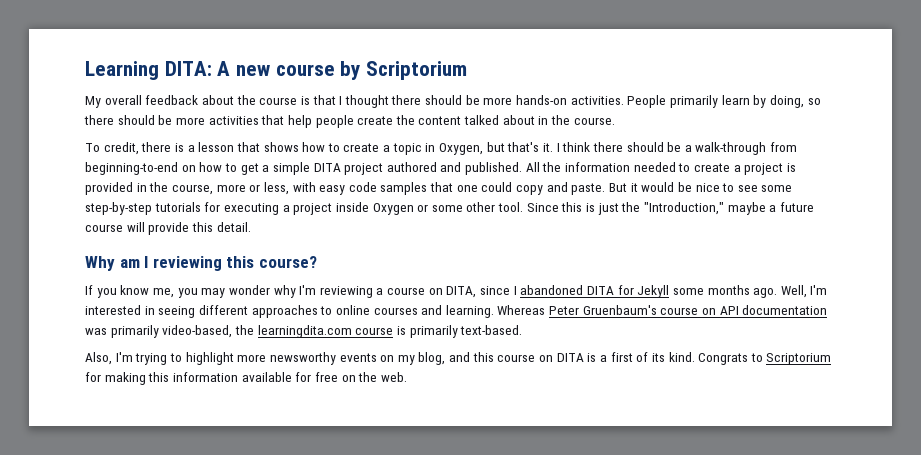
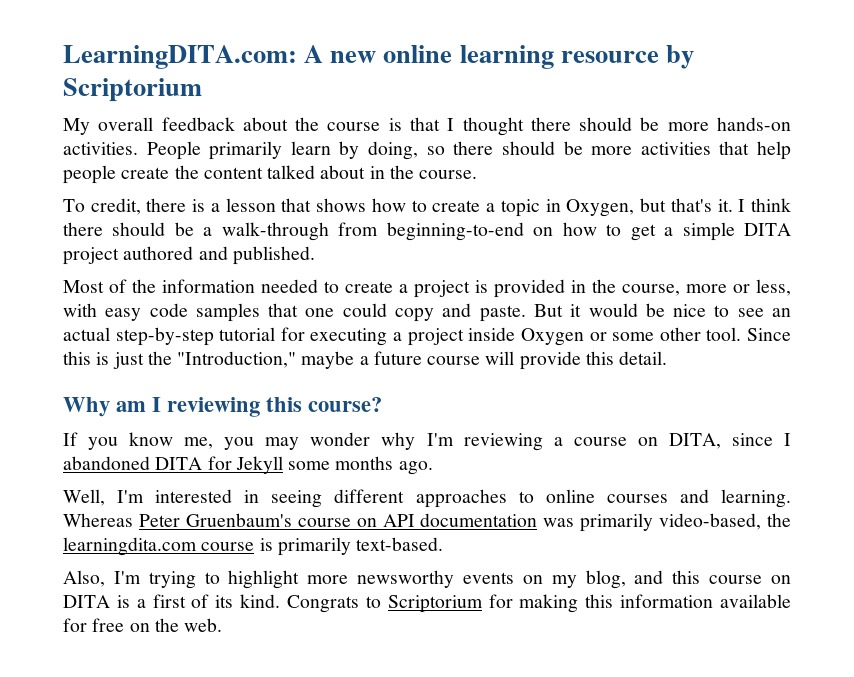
- Learning DITA: A new course by Scriptorium
+ LearningDITA.com: A new online learning resource by Scriptorium
- I think there should be a walk-through from beginning-to-end on how to get a simple DITA project authored and published. All the information needed to create a project is provided in the course, more or less, with easy code samples that one could copy and paste.
+ I think there should be a walk-through from beginning-to-end on how to get a simple DITA project authored and published.
+ Most of the information needed to create a project is provided in the course, more or less, with easy code samples that one could copy and paste.
- But it would be nice to see some step-by-step tutorials for executing a project inside Oxygen or some other tool.
+ But it would be nice to see an actual step-by-step tutorial for executing a project inside Oxygen or some other tool.
- If you know me, you may wonder why I'm reviewing a course on DITA, since I abandoned DITA for Jekyll some months ago. Well, I'm interested in seeing different approaches to online courses and learning.
+ If you know me, you may wonder why I'm reviewing a course on DITA, since I abandoned DITA for Jekyll some months ago.
+ Well, I'm interested in seeing different approaches to online courses and learning.

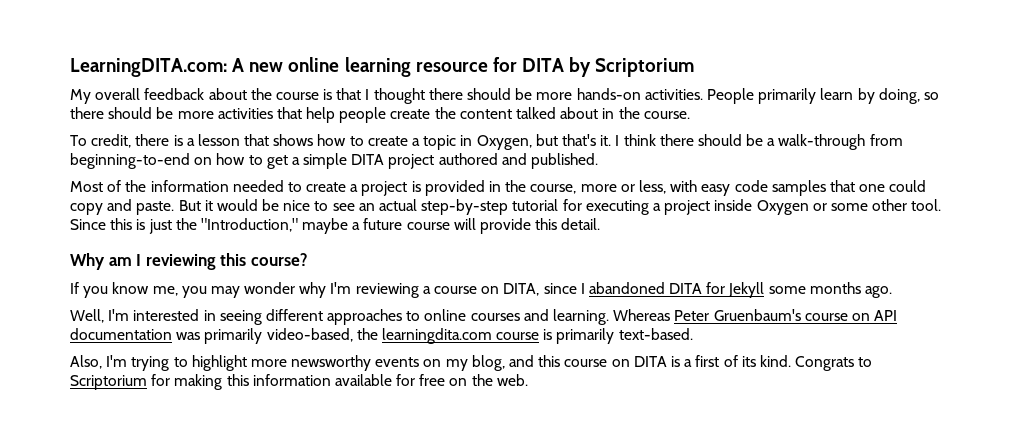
- LearningDITA.com: A new online learning resource by Scriptorium
+ LearningDITA.com: A new online learning resource for DITA by Scriptorium

